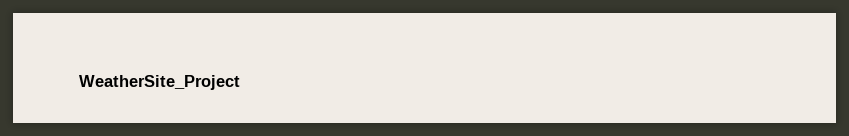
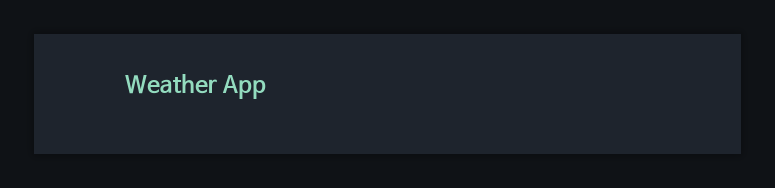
- WeatherSite_Project
+ Weather App

